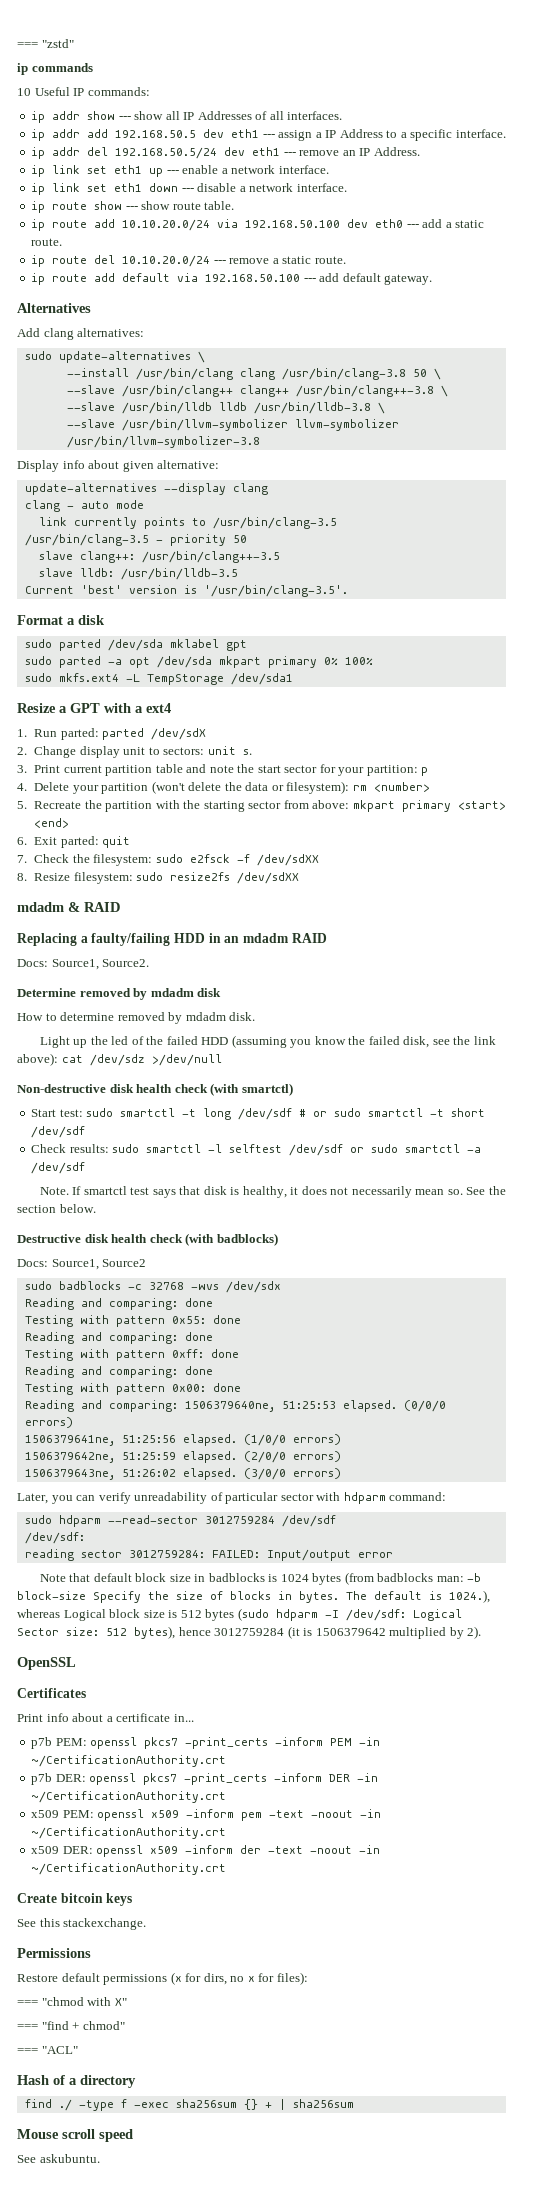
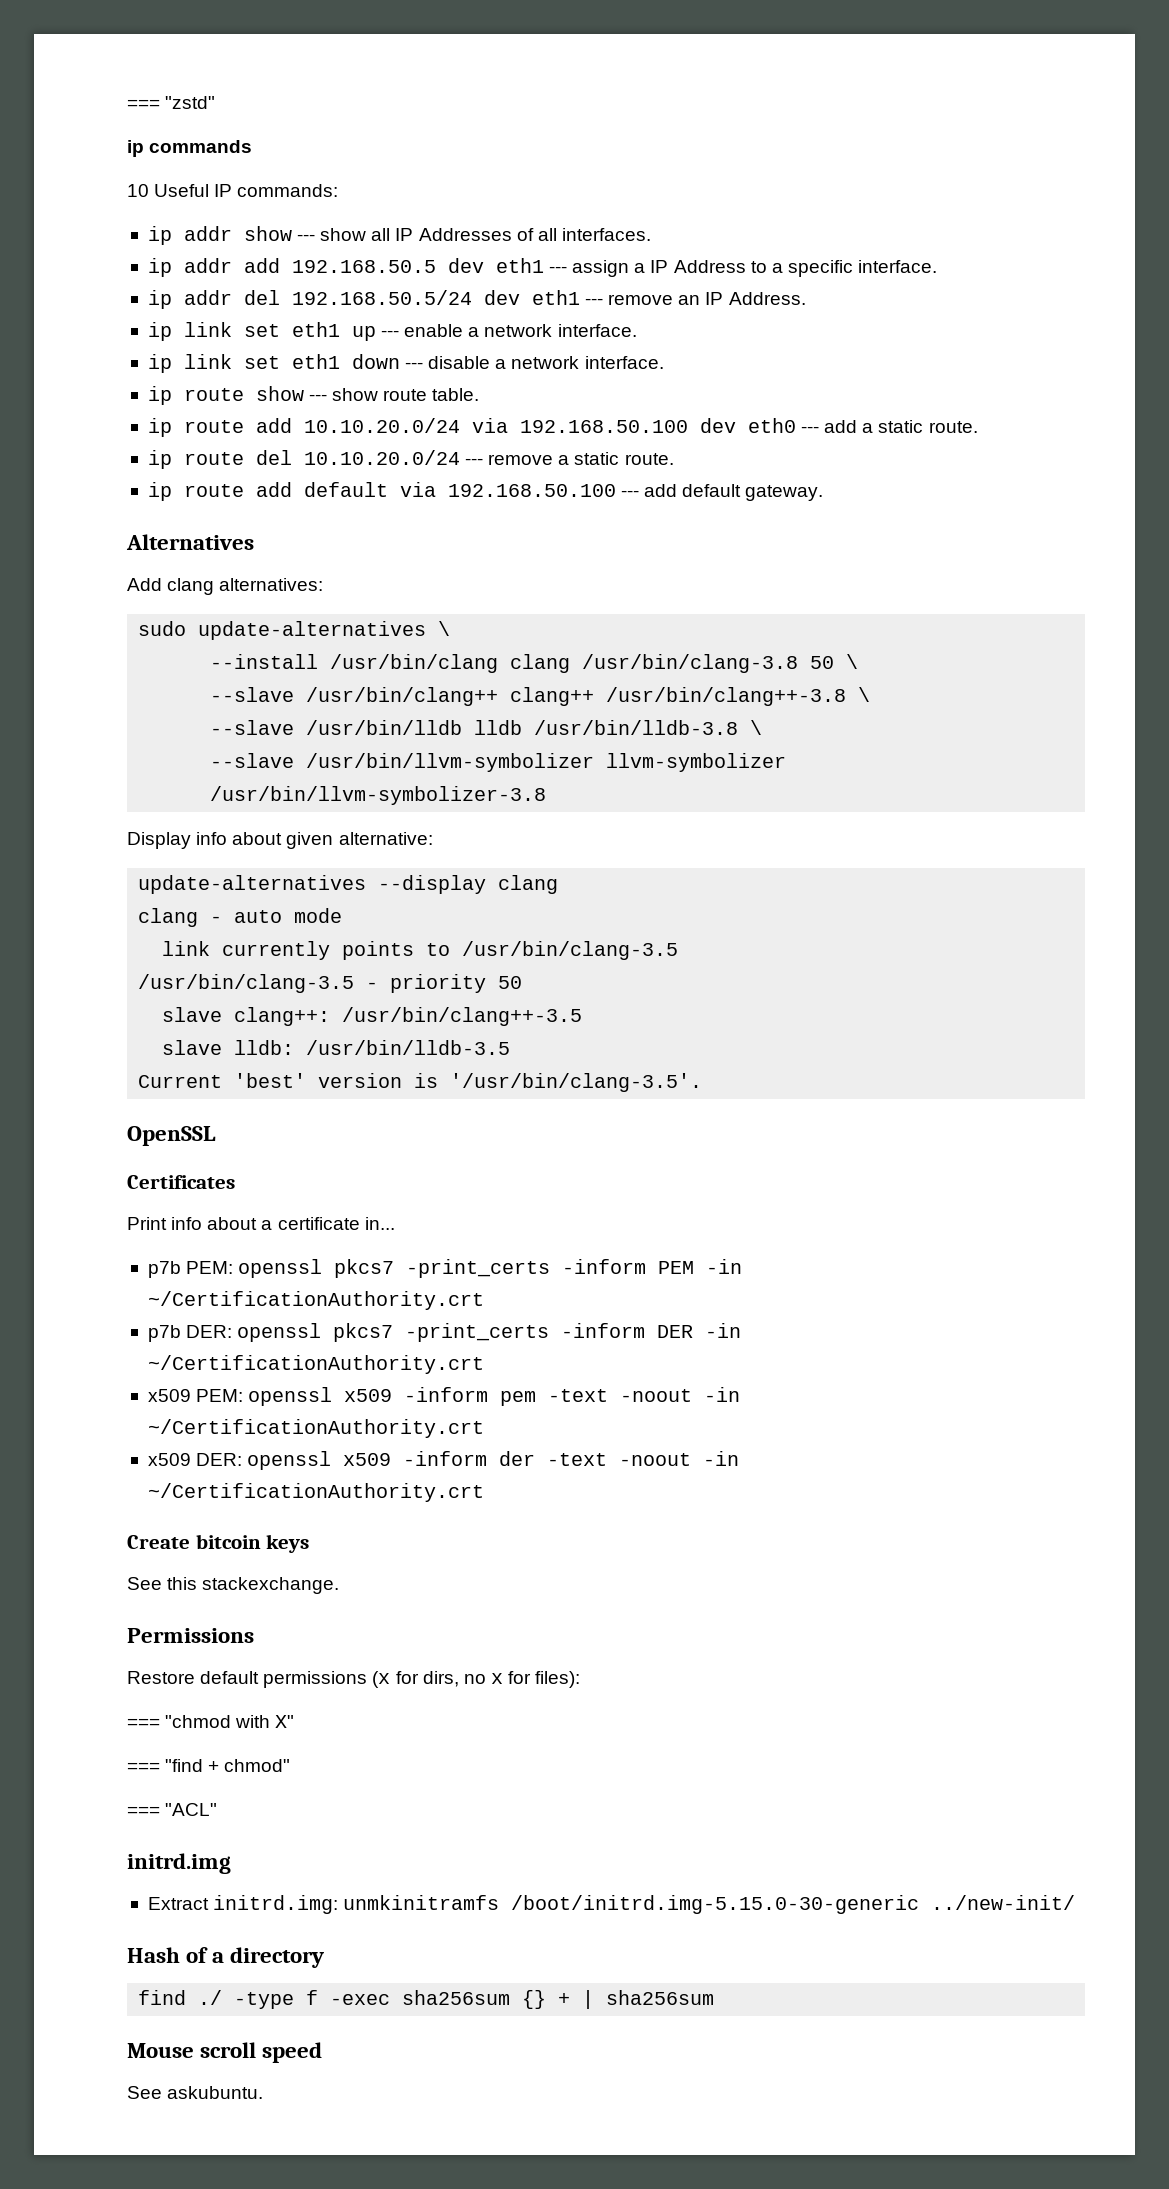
- Format a disk
- sudo parted /dev/sda mklabel gpt
- sudo parted -a opt /dev/sda mkpart primary 0% 100%
- sudo mkfs.ext4 -L TempStorage /dev/sda1
- Resize a GPT with a ext4
- 1. Run parted: parted /dev/sdX
- 2. Change display unit to sectors: unit s.
- 3. Print current partition table and note the start sector for your partition: p
- 4. Delete your partition (won't delete the data or filesystem): rm <number>
- 5. Recreate the partition with the starting sector from above: mkpart primary <start> <end>
- 6. Exit parted: quit
- 7. Check the filesystem: sudo e2fsck -f /dev/sdXX
- 8. Resize filesystem: sudo resize2fs /dev/sdXX
- mdadm & RAID
- Replacing a faulty/failing HDD in an mdadm RAID
- Docs: Source1, Source2.
- Determine removed by mdadm disk
- How to determine removed by mdadm disk.
- Light up the led of the failed HDD (assuming you know the failed disk, see the link above): cat /dev/sdz >/dev/null
- Non-destructive disk health check (with smartctl)
- Start test: sudo smartctl -t long /dev/sdf # or sudo smartctl -t short /dev/sdf
- Check results: sudo smartctl -l selftest /dev/sdf or sudo smartctl -a /dev/sdf
- Note. If smartctl test says that disk is healthy, it does not necessarily mean so. See the section below.
- Destructive disk health check (with badblocks)
- Docs: Source1, Source2
- sudo badblocks -c 32768 -wvs /dev/sdx
- Reading and comparing: done
- Testing with pattern 0x55: done
- Reading and comparing: done
- Testing with pattern 0xff: done
- Reading and comparing: done
- Testing with pattern 0x00: done
- Reading and comparing: 1506379640ne, 51:25:53 elapsed. (0/0/0 errors)
- 1506379641ne, 51:25:56 elapsed. (1/0/0 errors)
- 1506379642ne, 51:25:59 elapsed. (2/0/0 errors)
- 1506379643ne, 51:26:02 elapsed. (3/0/0 errors)
- Later, you can verify unreadability of particular sector with hdparm command:
- sudo hdparm --read-sector 3012759284 /dev/sdf
- /dev/sdf:
- reading sector 3012759284: FAILED: Input/output error
- Note that default block size in badblocks is 1024 bytes (from badblocks man: -b block-size Specify the size of blocks in bytes. The default is 1024.), whereas Logical block size is 512 bytes (sudo hdparm -I /dev/sdf: Logical Sector size: 512 bytes), hence 3012759284 (it is 1506379642 multiplied by 2).
+ initrd.img
+ Extract initrd.img: unmkinitramfs /boot/initrd.img-5.15.0-30-generic ../new-init/

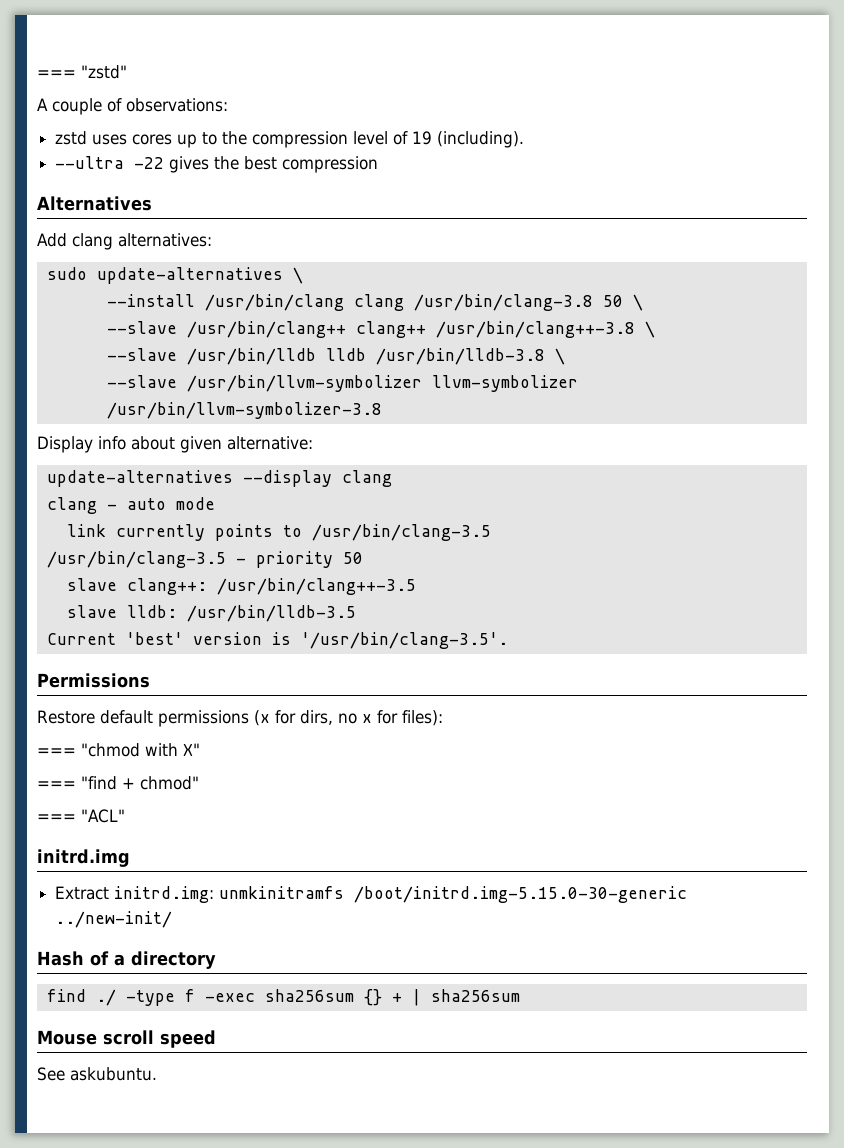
- ip commands
- 10 Useful IP commands:
- ip addr show --- show all IP Addresses of all interfaces.
- ip addr add 192.168.50.5 dev eth1 --- assign a IP Address to a specific interface.
- ip addr del 192.168.50.5/24 dev eth1 --- remove an IP Address.
- ip link set eth1 up --- enable a network interface.
- ip link set eth1 down --- disable a network interface.
- ip route show --- show route table.
- ip route add 10.10.20.0/24 via 192.168.50.100 dev eth0 --- add a static route.
- ip route del 10.10.20.0/24 --- remove a static route.
- ip route add default via 192.168.50.100 --- add default gateway.
+ A couple of observations:
+ zstd uses cores up to the compression level of 19 (including).
+ --ultra -22 gives the best compression
- OpenSSL
- Certificates
- Print info about a certificate in...
- p7b PEM: openssl pkcs7 -print_certs -inform PEM -in ~/CertificationAuthority.crt
- p7b DER: openssl pkcs7 -print_certs -inform DER -in ~/CertificationAuthority.crt
- x509 PEM: openssl x509 -inform pem -text -noout -in ~/CertificationAuthority.crt
- x509 DER: openssl x509 -inform der -text -noout -in ~/CertificationAuthority.crt
- Create bitcoin keys
- See this stackexchange.

